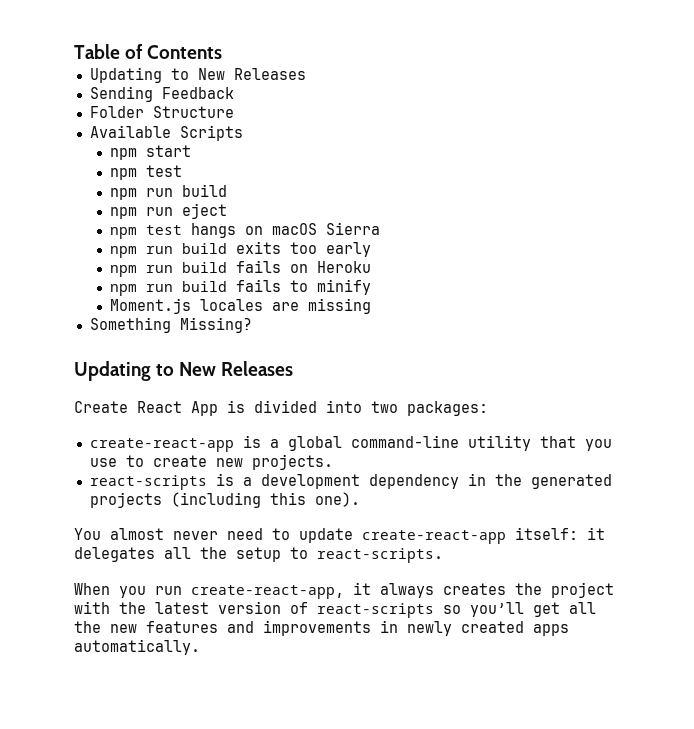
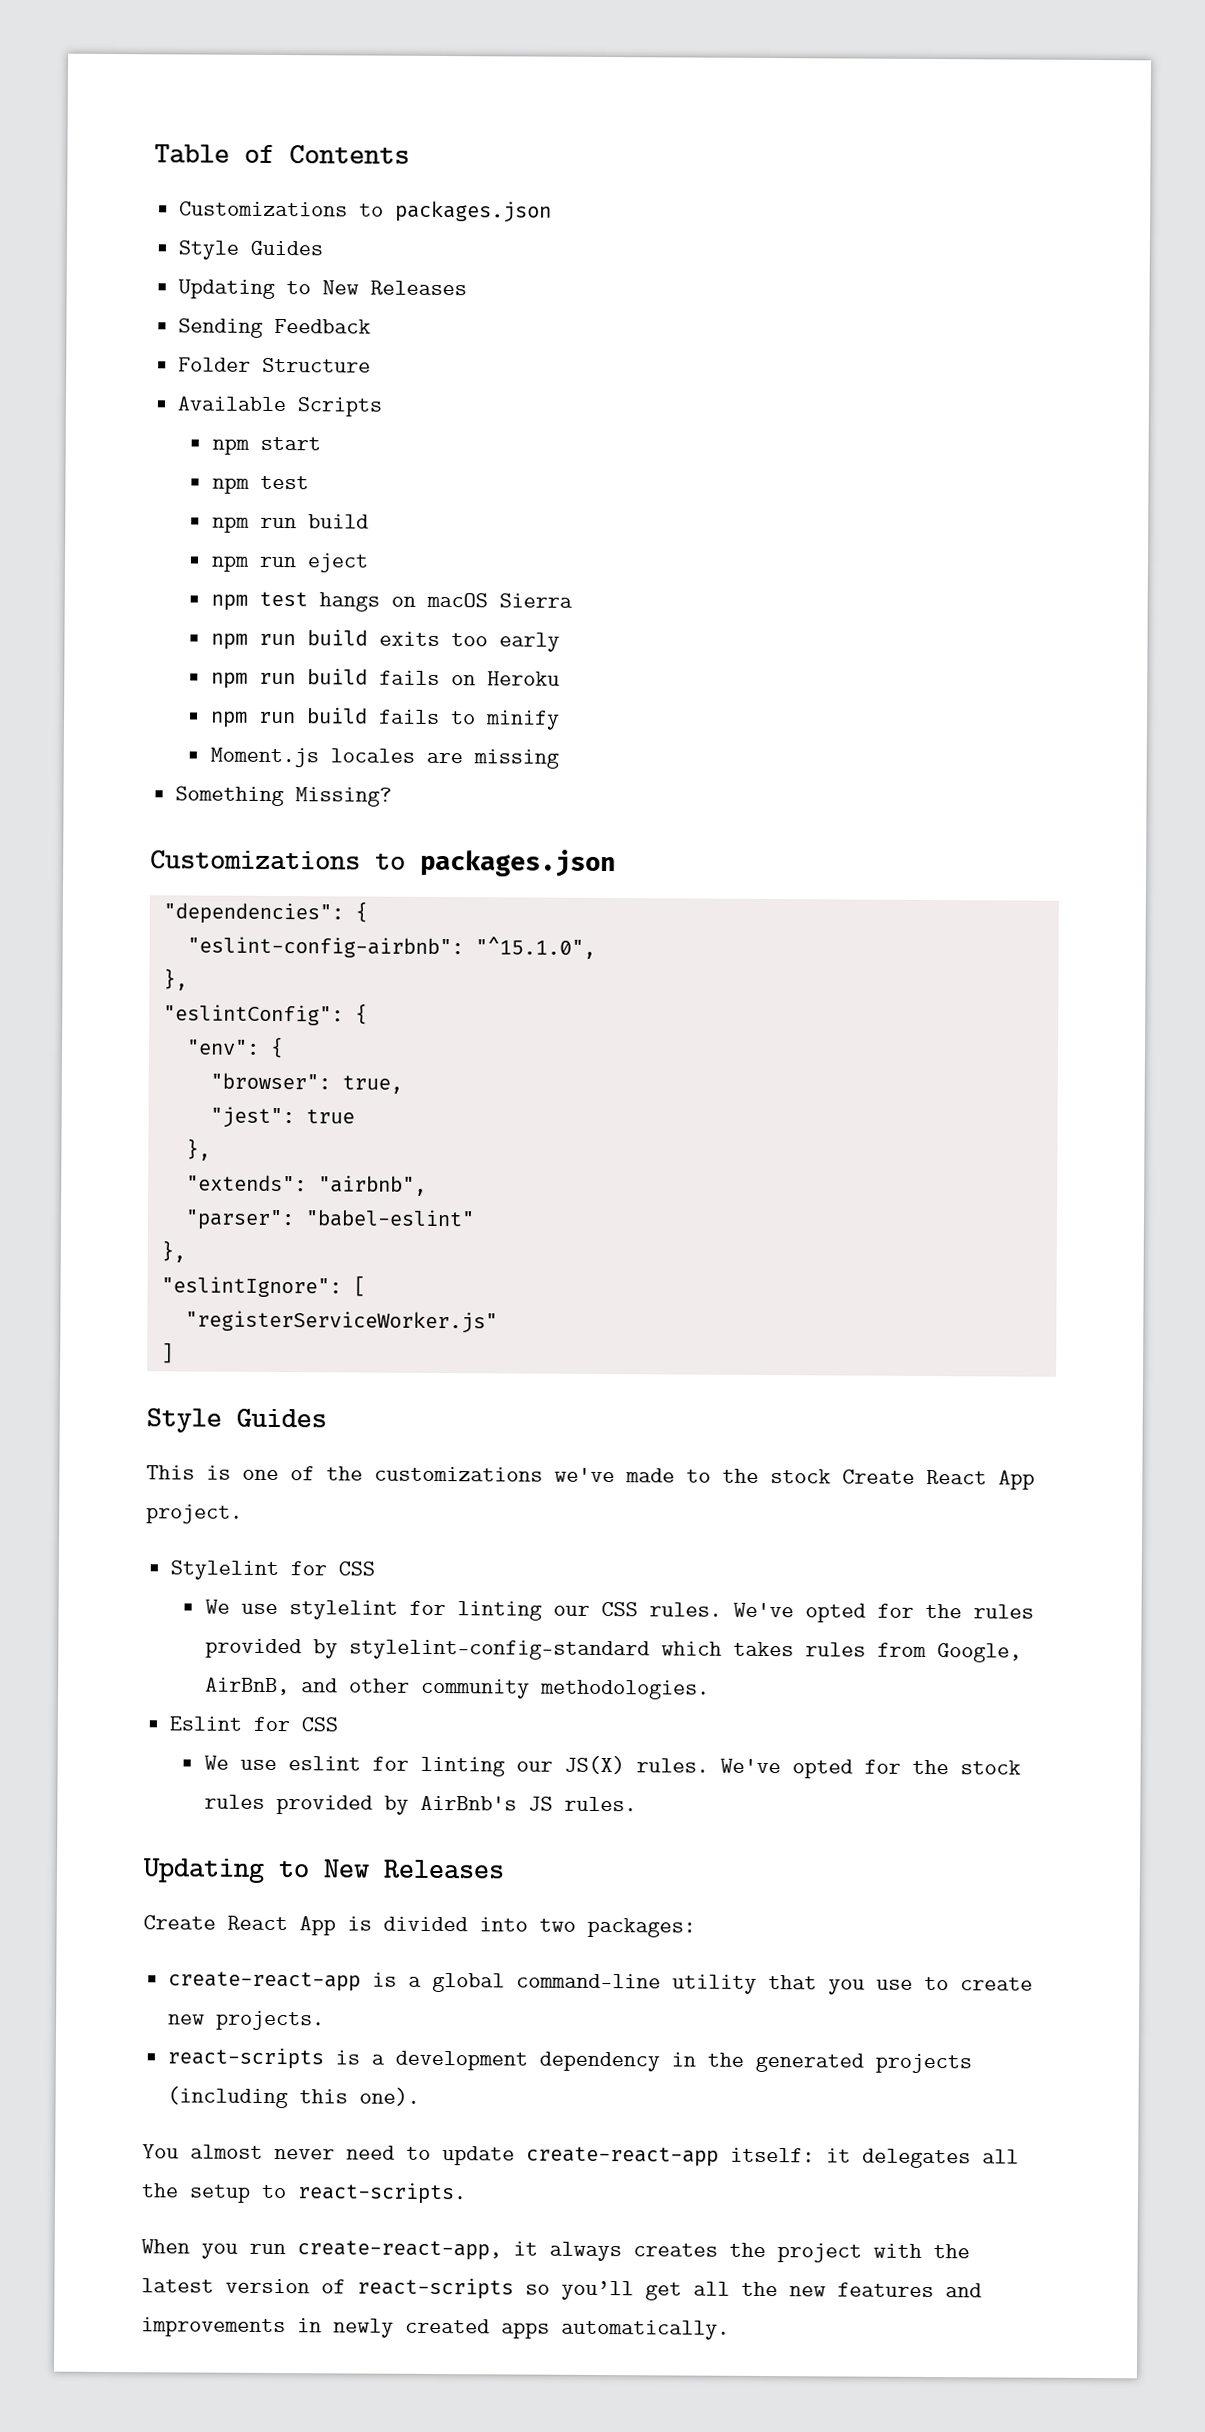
  Table of Contents
+ Customizations to packages.json
+ Style Guides
  Something Missing?
+ Customizations to packages.json
+ "dependencies": {
+ "eslint-config-airbnb": "^15.1.0",
+ },
+ "eslintConfig": {
+ "env": {
+ "browser": true,
+ "jest": true
+ },
+ "extends": "airbnb",
+ "parser": "babel-eslint"
+ },
+ "eslintIgnore": [
+ "registerServiceWorker.js"
+ ]
+ Style Guides
+ This is one of the customizations we've made to the stock Create React App project.
+ Stylelint for CSS
+ We use stylelint for linting our CSS rules. We've opted for the rules provided by stylelint-config-standard which takes rules from Google, AirBnB, and other community methodologies.
+ Eslint for CSS
+ We use eslint for linting our JS(X) rules. We've opted for the stock rules provided by AirBnb's JS rules.

